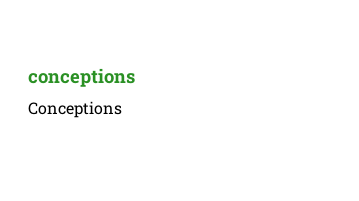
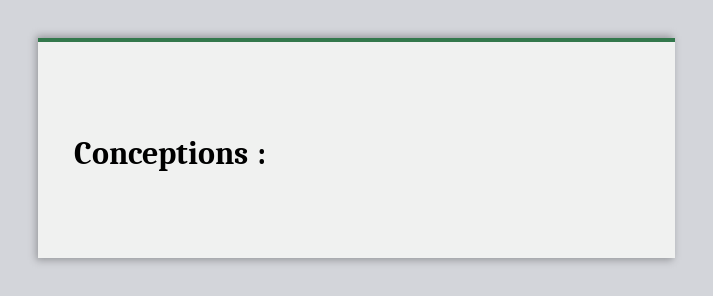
- conceptions
- Conceptions
+ Conceptions :

